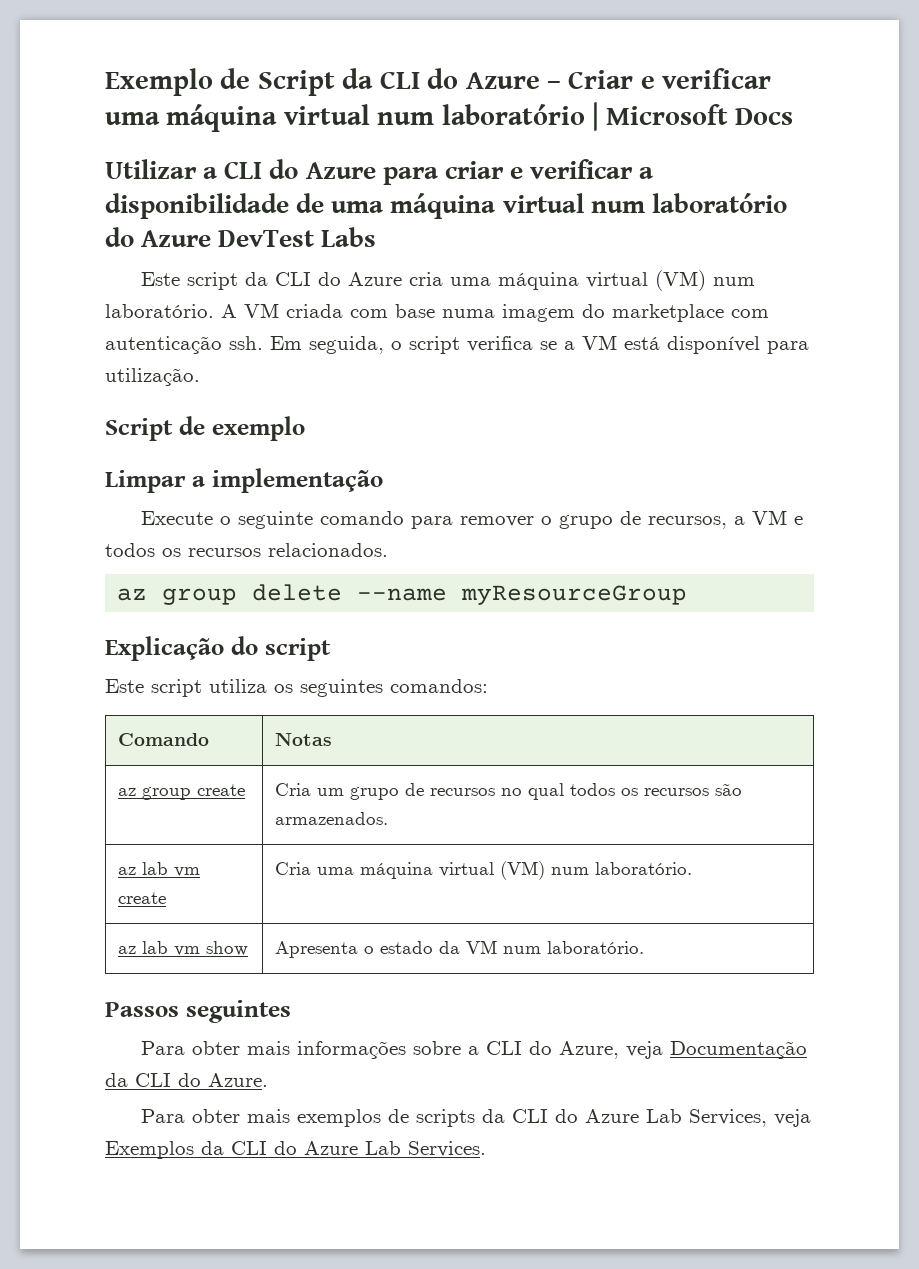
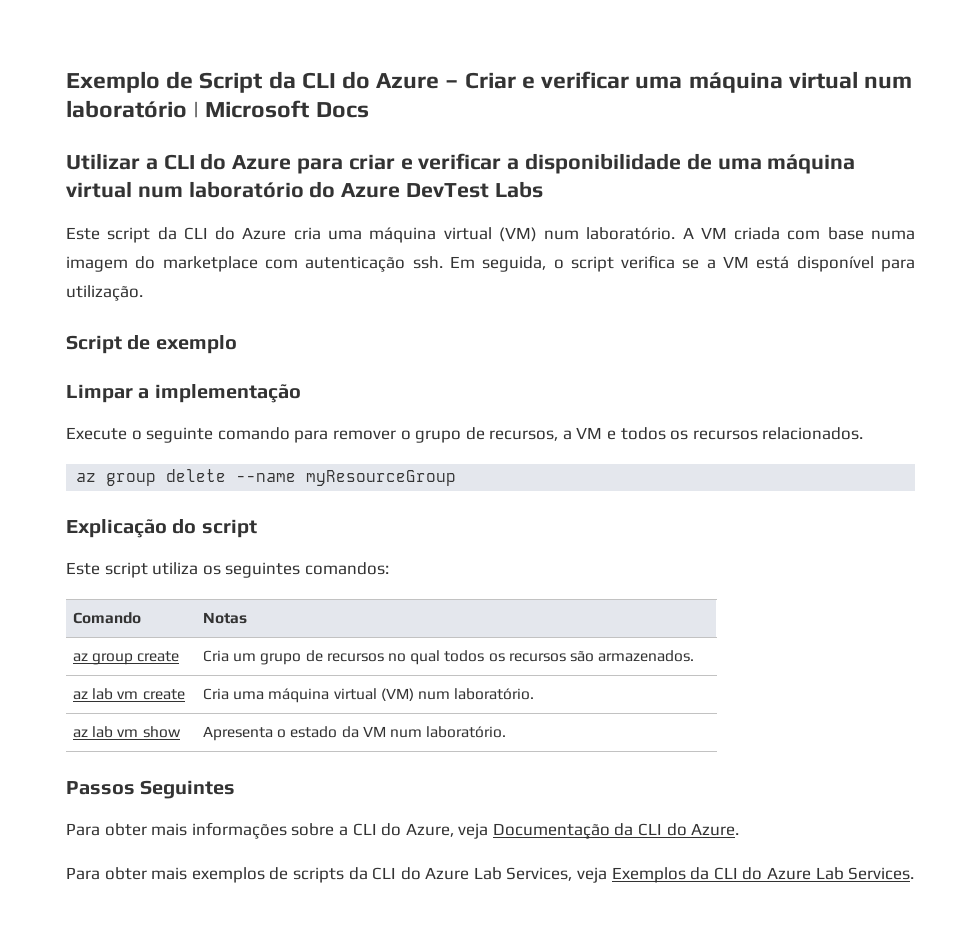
- Passos seguintes
+ Passos Seguintes

